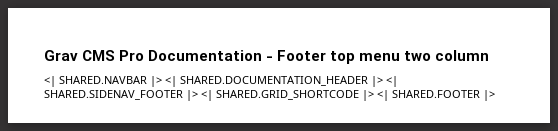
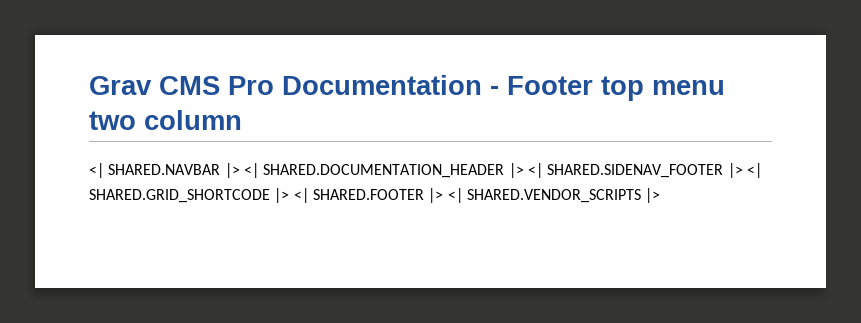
- <| SHARED.NAVBAR |> <| SHARED.DOCUMENTATION_HEADER |> <| SHARED.SIDENAV_FOOTER |> <| SHARED.GRID_SHORTCODE |> <| SHARED.FOOTER |>
+ <| SHARED.NAVBAR |> <| SHARED.DOCUMENTATION_HEADER |> <| SHARED.SIDENAV_FOOTER |> <| SHARED.GRID_SHORTCODE |> <| SHARED.FOOTER |> <| SHARED.VENDOR_SCRIPTS |>

